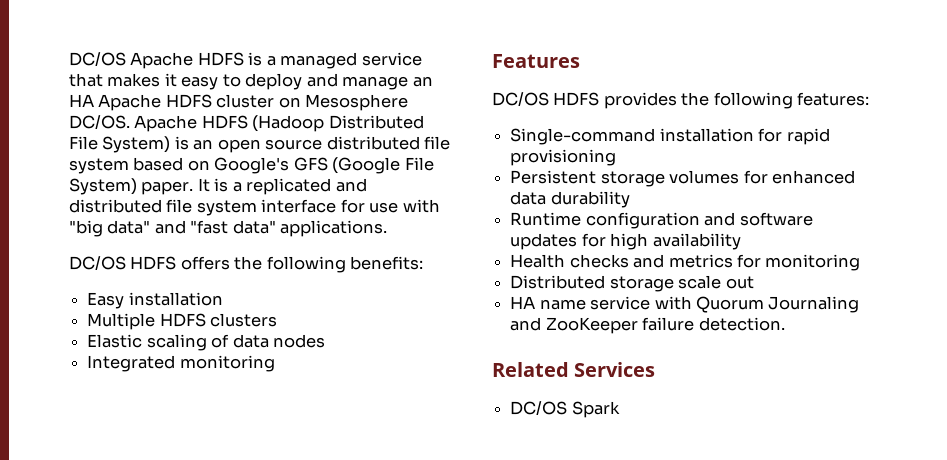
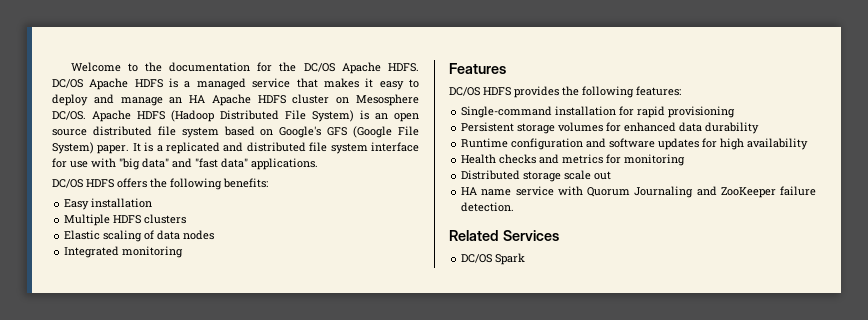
+ Welcome to the documentation for the DC/OS Apache HDFS.

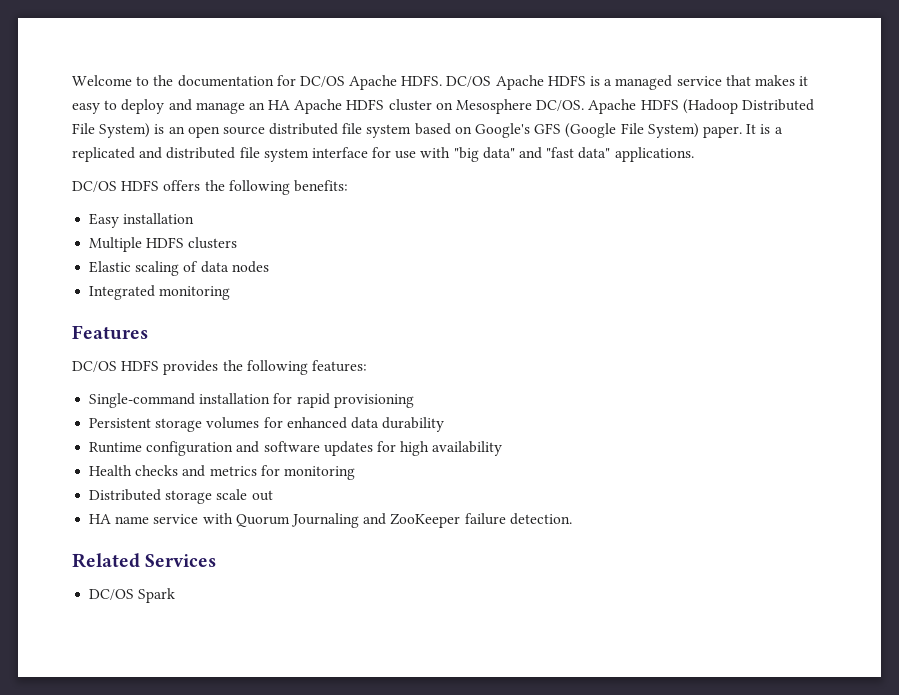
- Welcome to the documentation for the DC/OS Apache HDFS.
+ Welcome to the documentation for DC/OS Apache HDFS.

